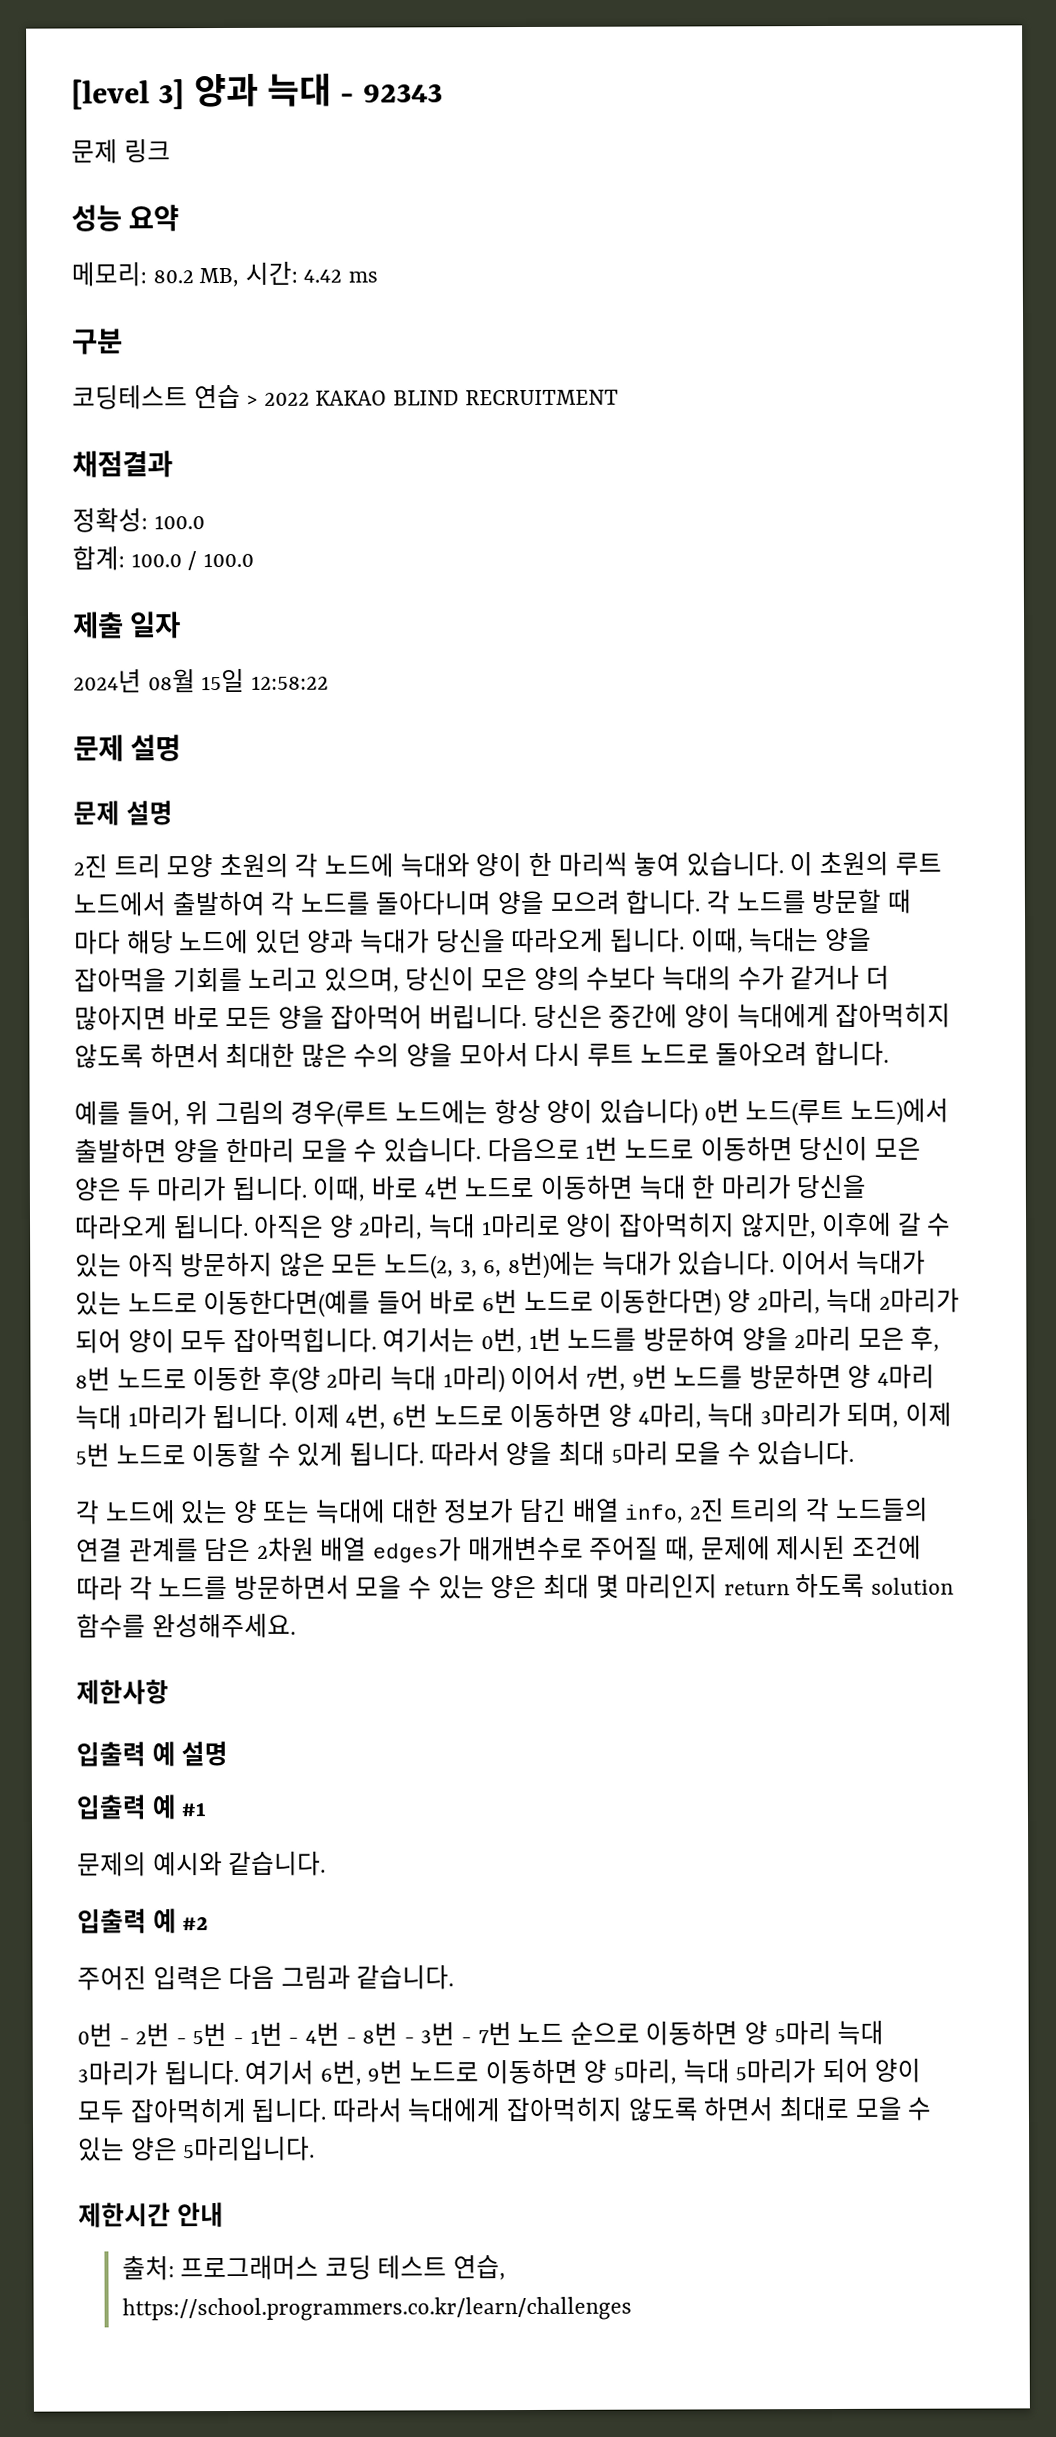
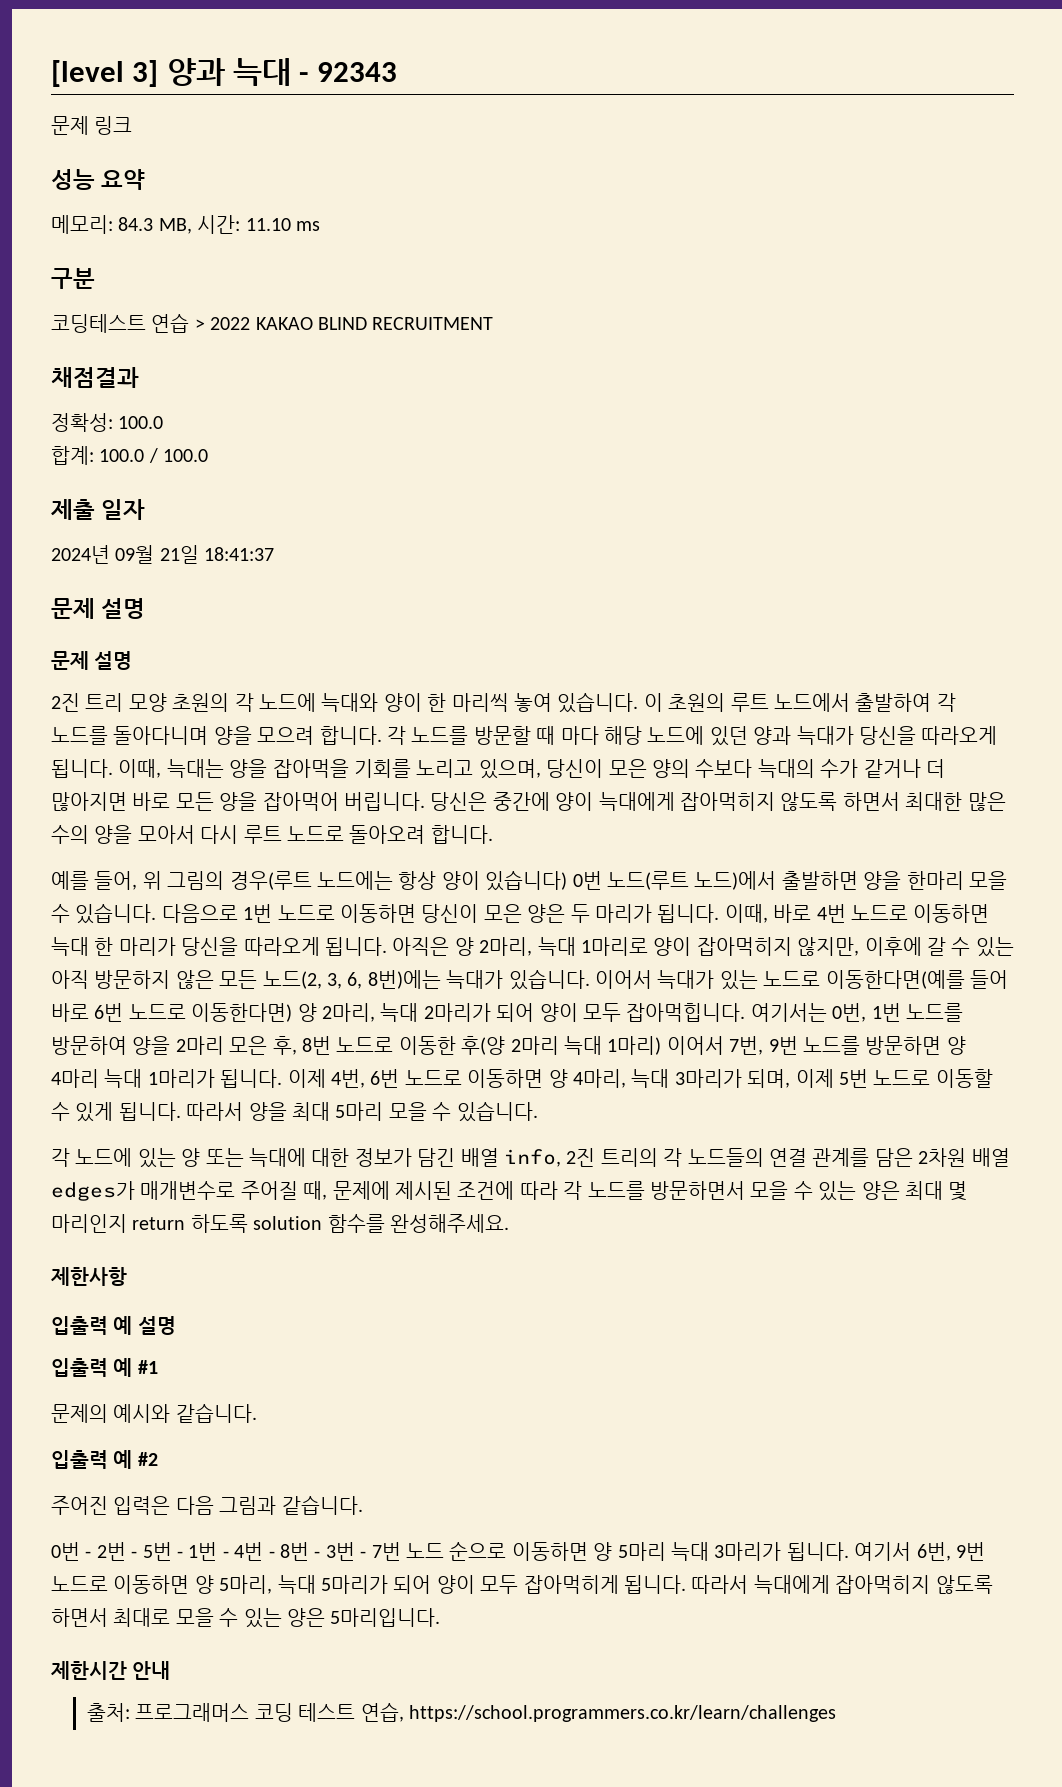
- 메모리: 80.2 MB, 시간: 4.42 ms
+ 메모리: 84.3 MB, 시간: 11.10 ms
- 2024년 08월 15일 12:58:22
+ 2024년 09월 21일 18:41:37

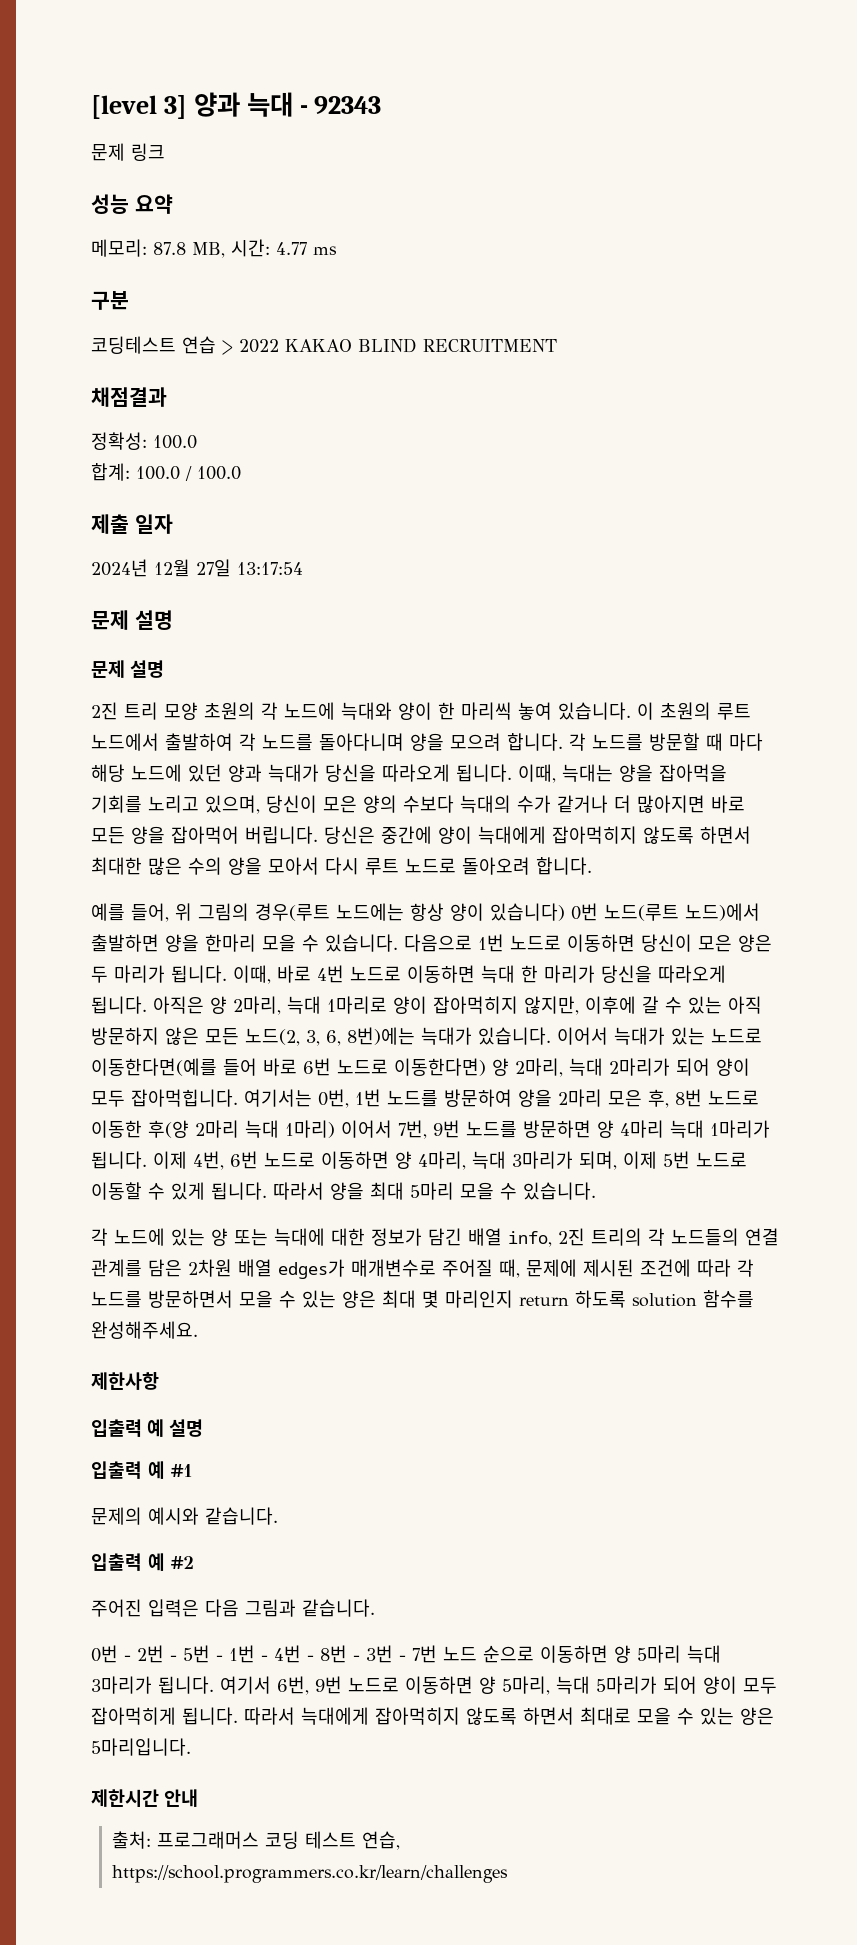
- 메모리: 84.3 MB, 시간: 11.10 ms
+ 메모리: 87.8 MB, 시간: 4.77 ms
- 2024년 09월 21일 18:41:37
+ 2024년 12월 27일 13:17:54

